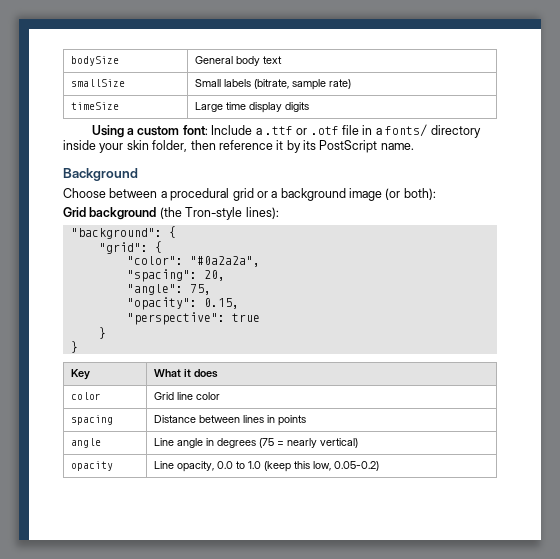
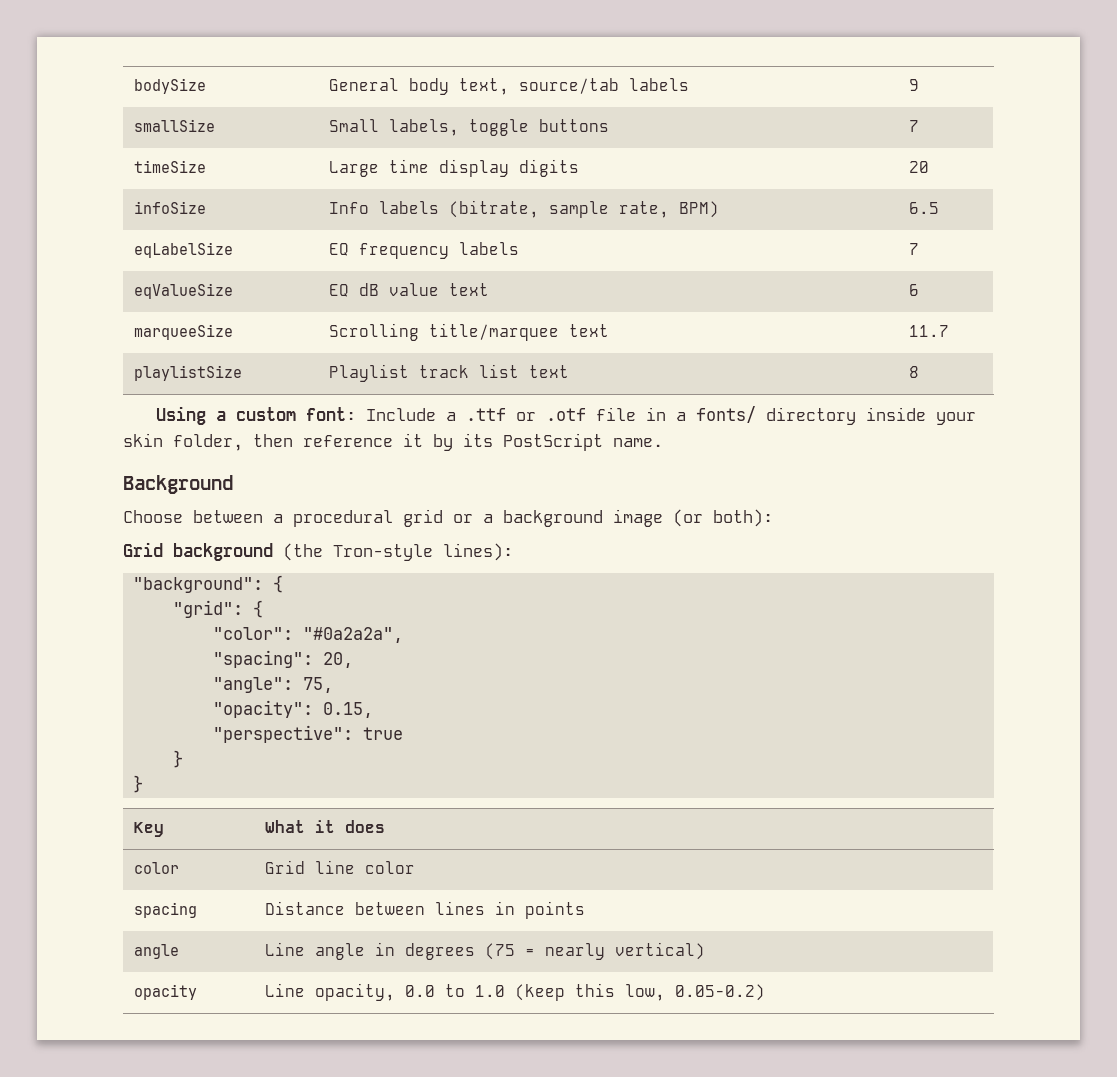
- bodySize | General body text
- smallSize | Small labels (bitrate, sample rate)
+ bodySize | General body text, source/tab labels | 9
+ smallSize | Small labels, toggle buttons | 7
- timeSize | Large time display digits
+ timeSize | Large time display digits | 20
+ infoSize | Info labels (bitrate, sample rate, BPM) | 6.5
+ eqLabelSize | EQ frequency labels | 7
+ eqValueSize | EQ dB value text | 6
+ marqueeSize | Scrolling title/marquee text | 11.7
+ playlistSize | Playlist track list text | 8

